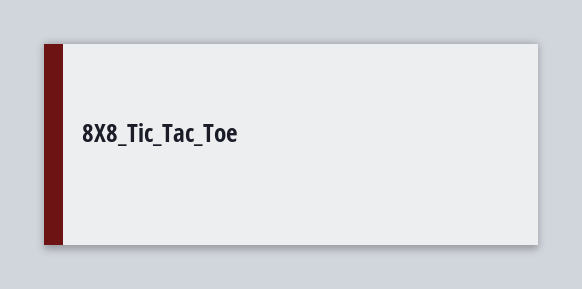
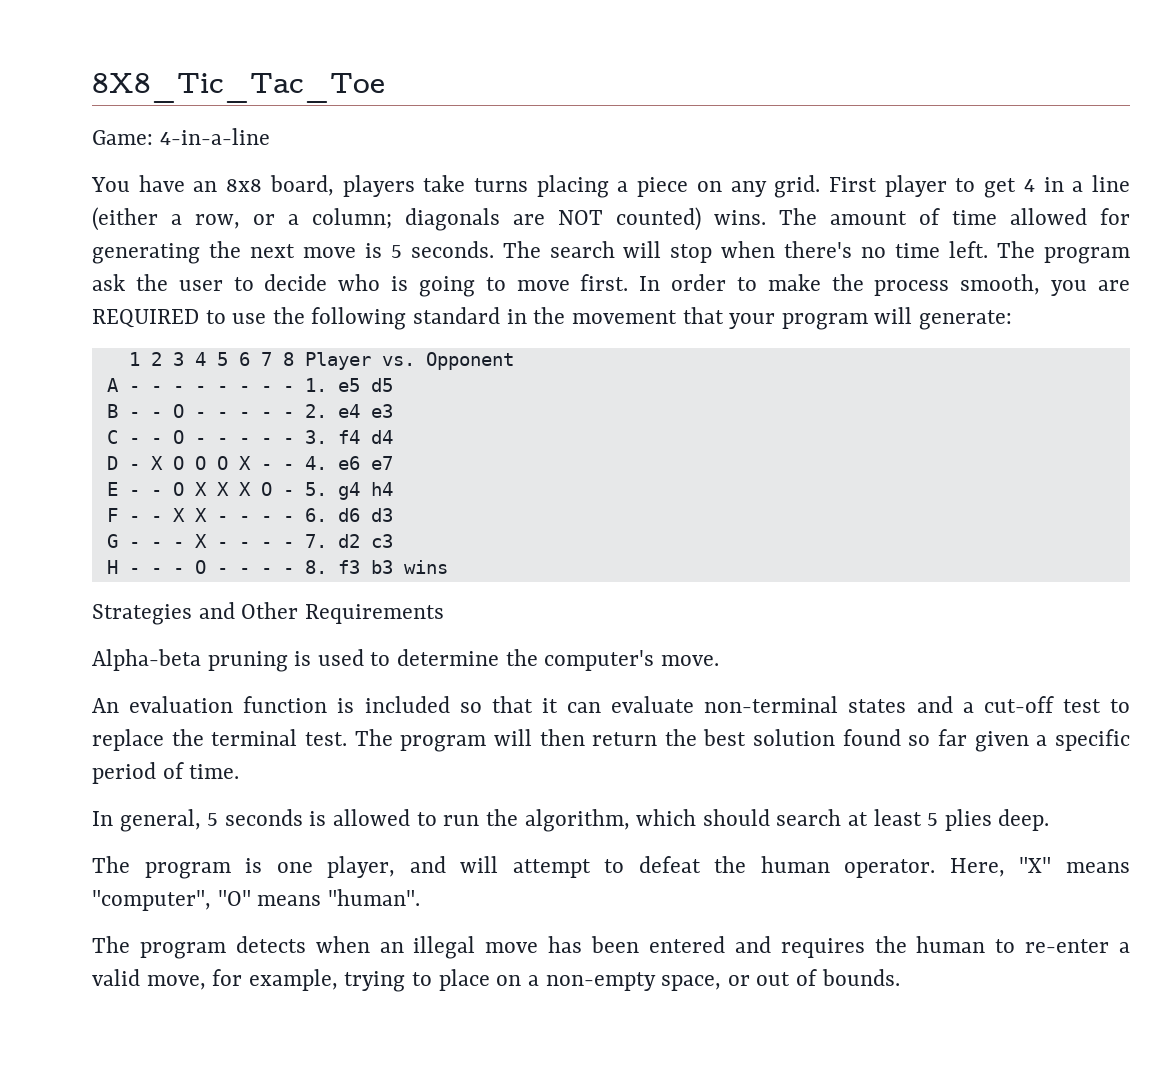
+ Game: 4-in-a-line
+ You have an 8x8 board, players take turns placing a piece on any grid. First player to get 4 in a line (either a row, or a column; diagonals are NOT counted) wins. The amount of time allowed for generating the next move is 5 seconds. The search will stop when there's no time left. The program ask the user to decide who is going to move first. In order to make the process smooth, you are REQUIRED to use the following standard in the movement that your program will generate:
+ 1 2 3 4 5 6 7 8 Player vs. Opponent
+ A - - - - - - - - 1. e5 d5
+ B - - O - - - - - 2. e4 e3
+ C - - O - - - - - 3. f4 d4
+ D - X O O O X - - 4. e6 e7
+ E - - O X X X O - 5. g4 h4
+ F - - X X - - - - 6. d6 d3
+ G - - - X - - - - 7. d2 c3
+ H - - - O - - - - 8. f3 b3 wins
+ Strategies and Other Requirements
+ Alpha-beta pruning is used to determine the computer's move.
+ An evaluation function is included so that it can evaluate non-terminal states and a cut-off test to replace the terminal test. The program will then return the best solution found so far given a specific period of time.
+ In general, 5 seconds is allowed to run the algorithm, which should search at least 5 plies deep.
+ The program is one player, and will attempt to defeat the human operator. Here, "X" means "computer", "O" means "human".
+ The program detects when an illegal move has been entered and requires the human to re-enter a valid move, for example, trying to place on a non-empty space, or out of bounds.

